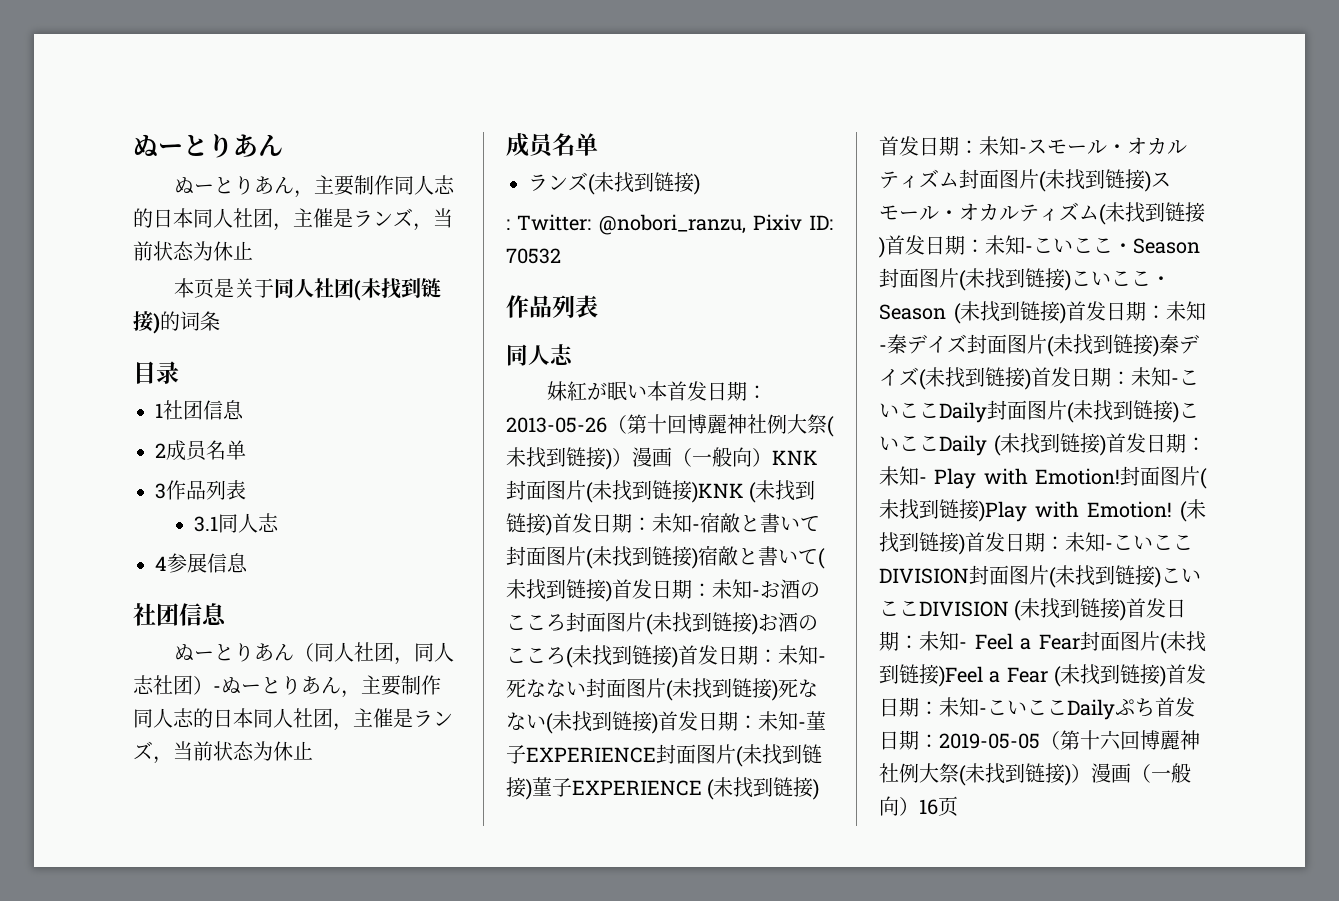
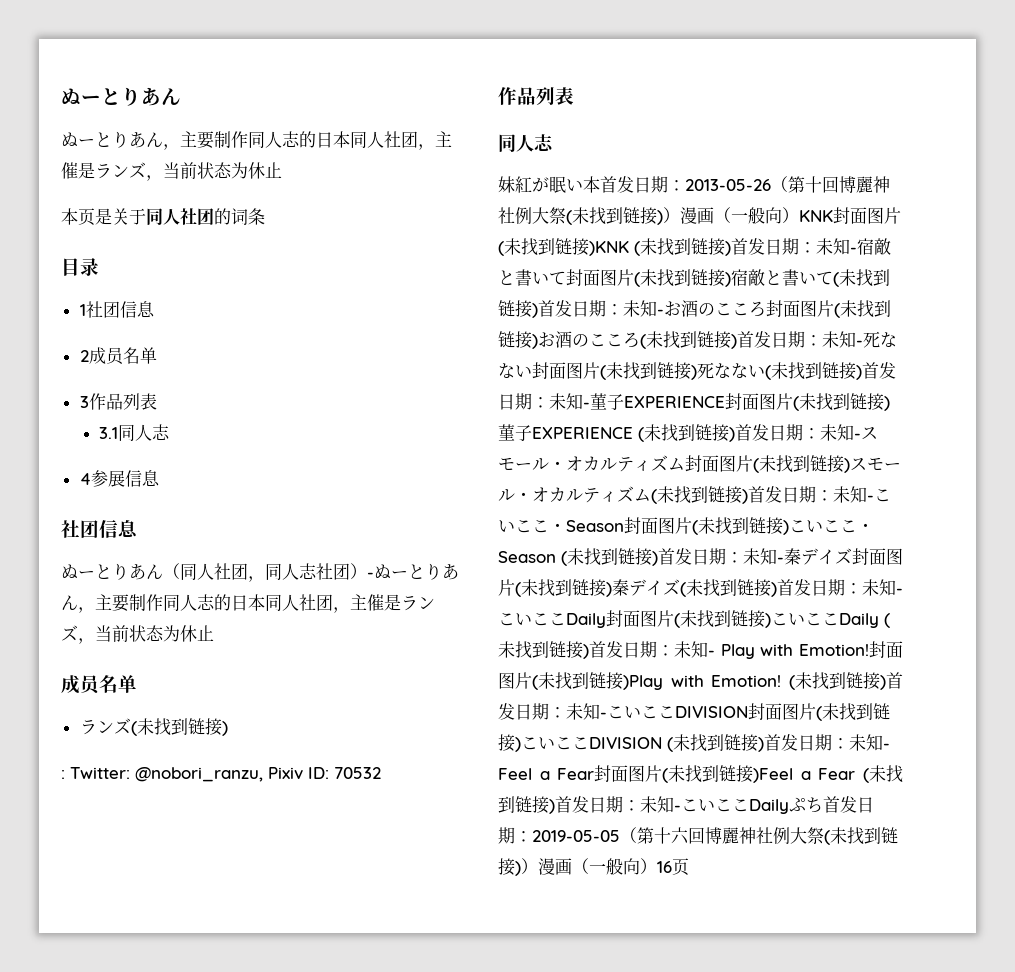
- 本页是关于同人社团(未找到链接)的词条
+ 本页是关于同人社团的词条

